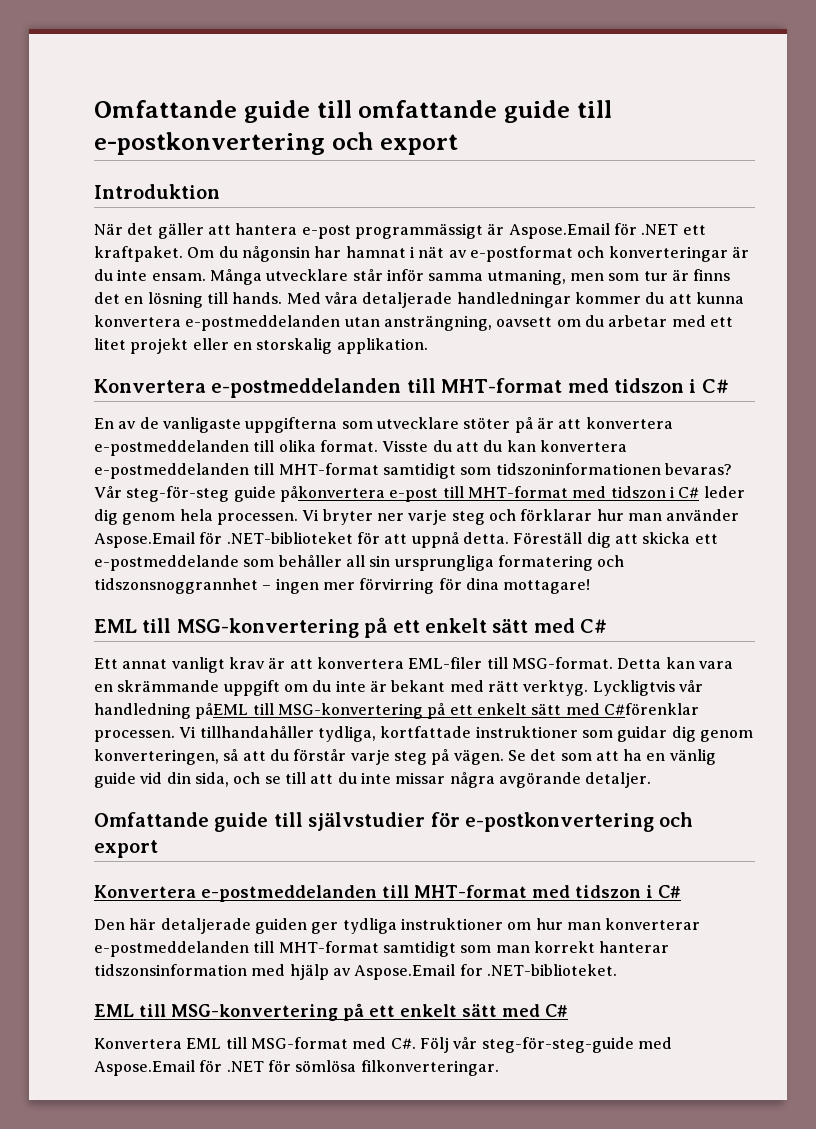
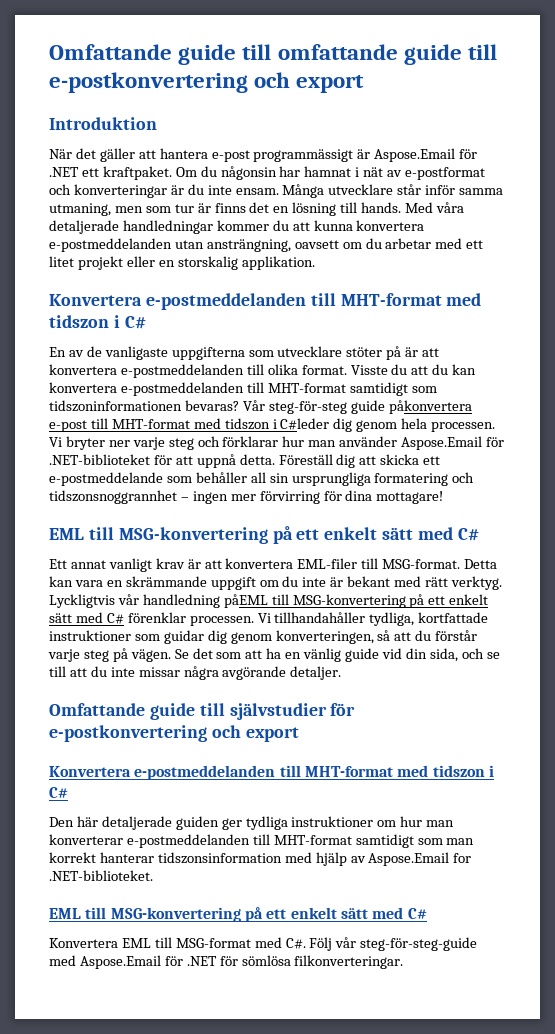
- Vår steg-för-steg guide påkonvertera e-post till MHT-format med tidszon i C# leder dig genom hela processen.
+ Vår steg-för-steg guide påkonvertera e-post till MHT-format med tidszon i C#leder dig genom hela processen.
- Lyckligtvis vår handledning påEML till MSG-konvertering på ett enkelt sätt med C#förenklar processen.
+ Lyckligtvis vår handledning påEML till MSG-konvertering på ett enkelt sätt med C# förenklar processen.

